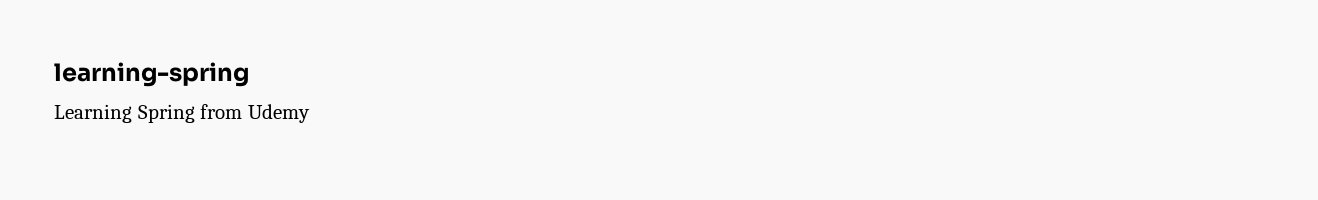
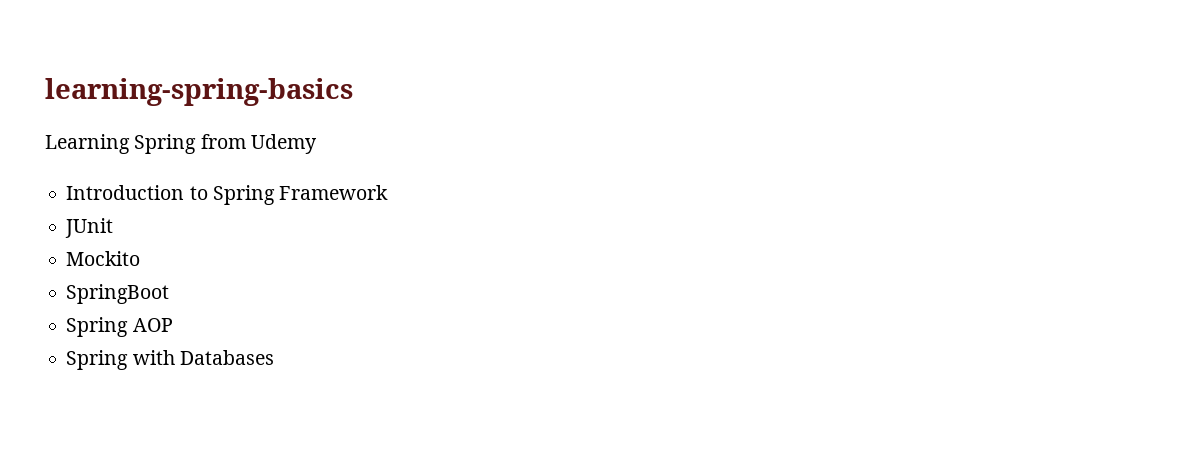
- learning-spring
+ learning-spring-basics
+ Introduction to Spring Framework
+ JUnit
+ Mockito
+ SpringBoot
+ Spring AOP
+ Spring with Databases

